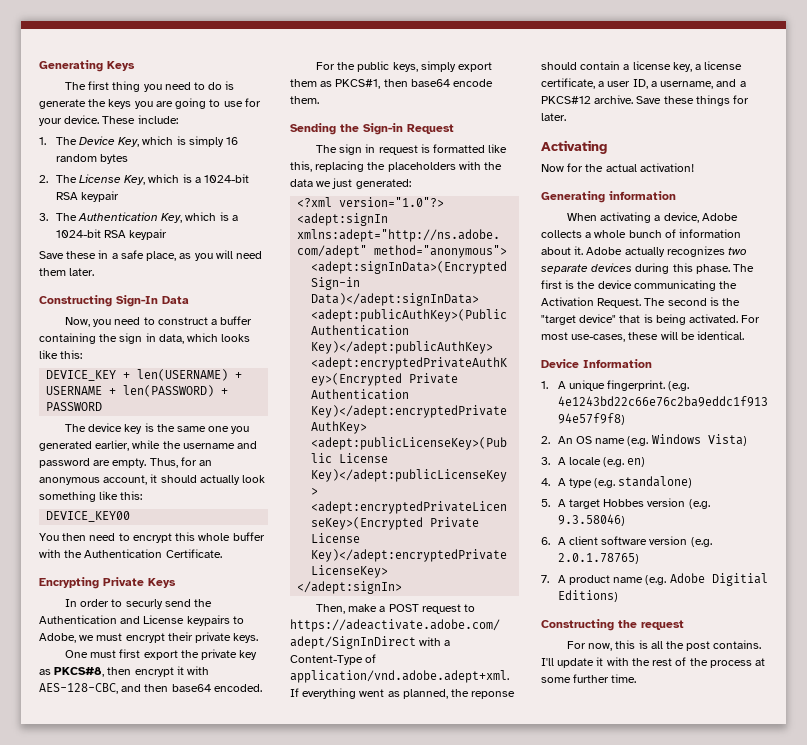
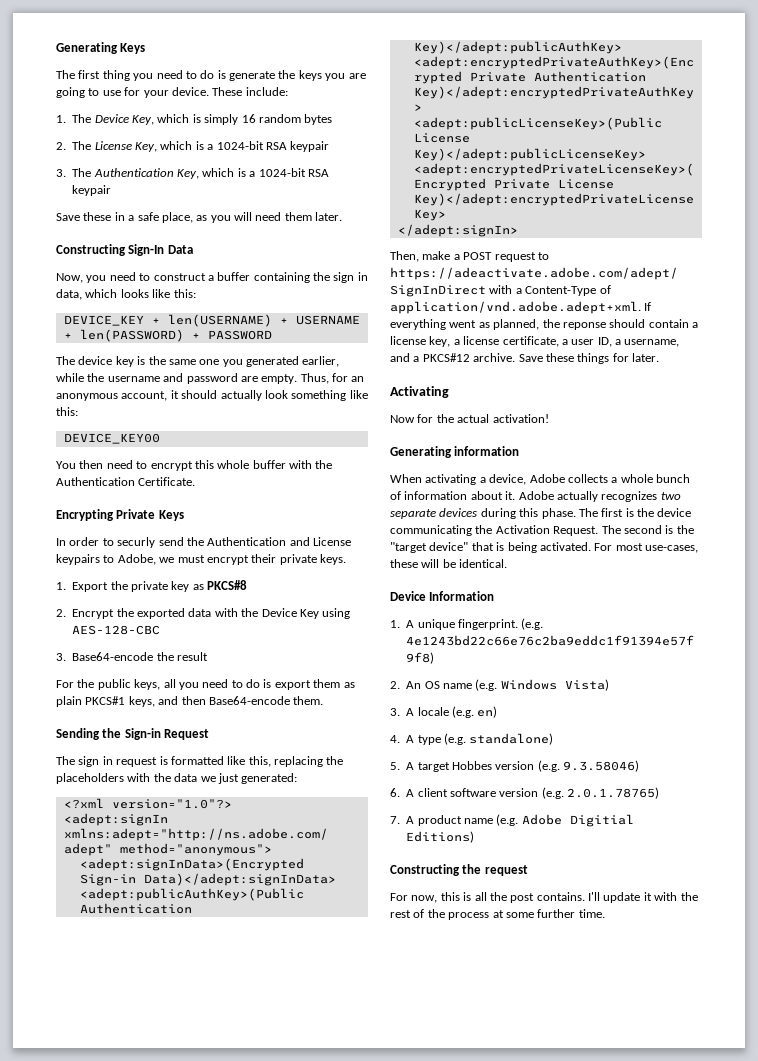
- One must first export the private key as PKCS#8, then encrypt it with AES-128-CBC, and then base64 encoded.
- For the public keys, simply export them as PKCS#1, then base64 encode them.
+ 1. Export the private key as PKCS#8
+ 2. Encrypt the exported data with the Device Key using AES-128-CBC
+ 3. Base64-encode the result
+ For the public keys, all you need to do is export them as plain PKCS#1 keys, and then Base64-encode them.

